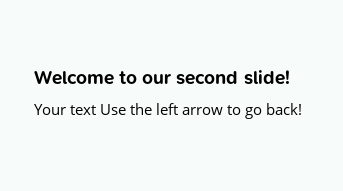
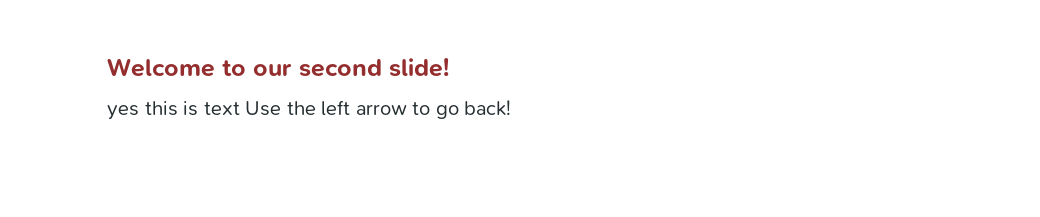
- Your text Use the left arrow to go back!
+ yes this is text Use the left arrow to go back!

